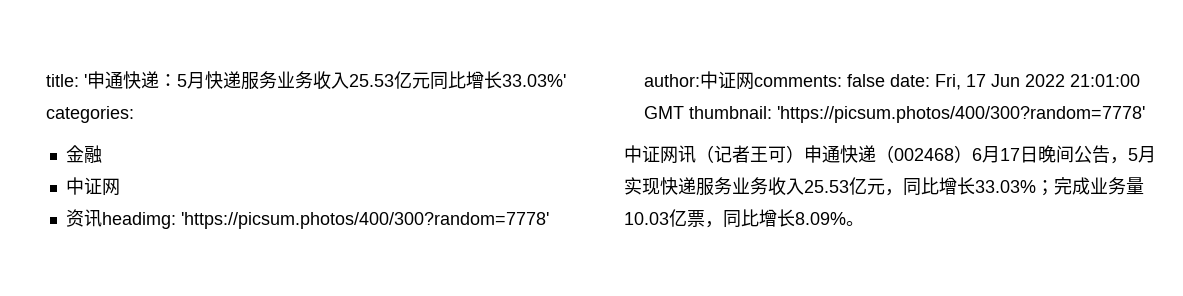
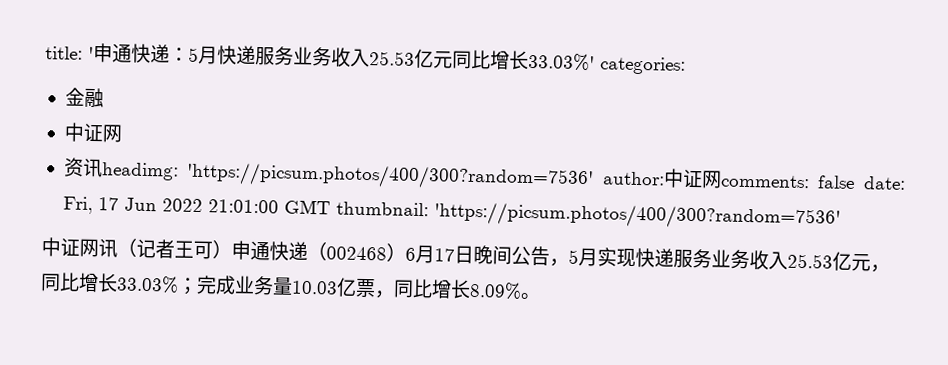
- 资讯headimg: 'https://picsum.photos/400/300?random=7778' author:中证网comments: false date: Fri, 17 Jun 2022 21:01:00 GMT thumbnail: 'https://picsum.photos/400/300?random=7778'
+ 资讯headimg: 'https://picsum.photos/400/300?random=7536' author:中证网comments: false date: Fri, 17 Jun 2022 21:01:00 GMT thumbnail: 'https://picsum.photos/400/300?random=7536'

